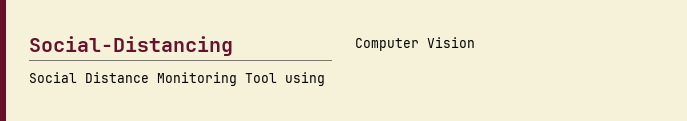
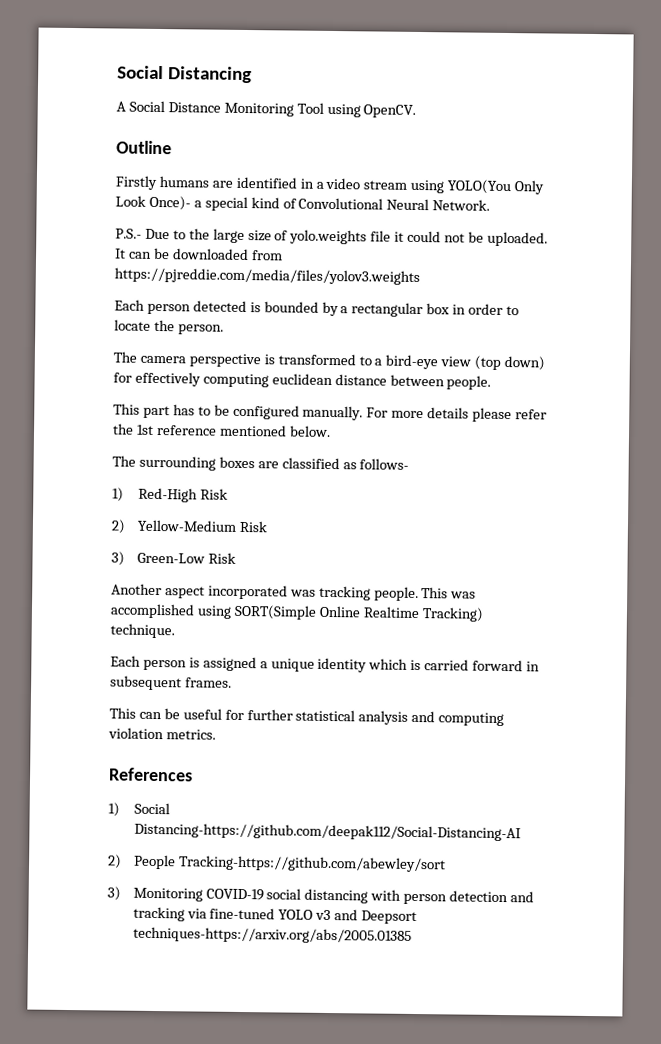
- Social-Distancing
- Social Distance Monitoring Tool using Computer Vision
+ Social Distancing
+ A Social Distance Monitoring Tool using OpenCV.
+ Outline
+ Firstly humans are identified in a video stream using YOLO(You Only Look Once)- a special kind of Convolutional Neural Network.
+ P.S.- Due to the large size of yolo.weights file it could not be uploaded. It can be downloaded from https://pjreddie.com/media/files/yolov3.weights
+ Each person detected is bounded by a rectangular box in order to locate the person.
+ The camera perspective is transformed to a bird-eye view (top down) for effectively computing euclidean distance between people.
+ This part has to be configured manually. For more details please refer the 1st reference mentioned below.
+ The surrounding boxes are classified as follows-
+ 1) Red-High Risk
+ 2) Yellow-Medium Risk
+ 3) Green-Low Risk
+ Another aspect incorporated was tracking people. This was accomplished using SORT(Simple Online Realtime Tracking) technique.
+ Each person is assigned a unique identity which is carried forward in subsequent frames.
+ This can be useful for further statistical analysis and computing violation metrics.
+ References
+ 1) Social Distancing-https://github.com/deepak112/Social-Distancing-AI
+ 2) People Tracking-https://github.com/abewley/sort
+ 3) Monitoring COVID-19 social distancing with person detection and tracking via fine-tuned YOLO v3 and Deepsort techniques-https://arxiv.org/abs/2005.01385

